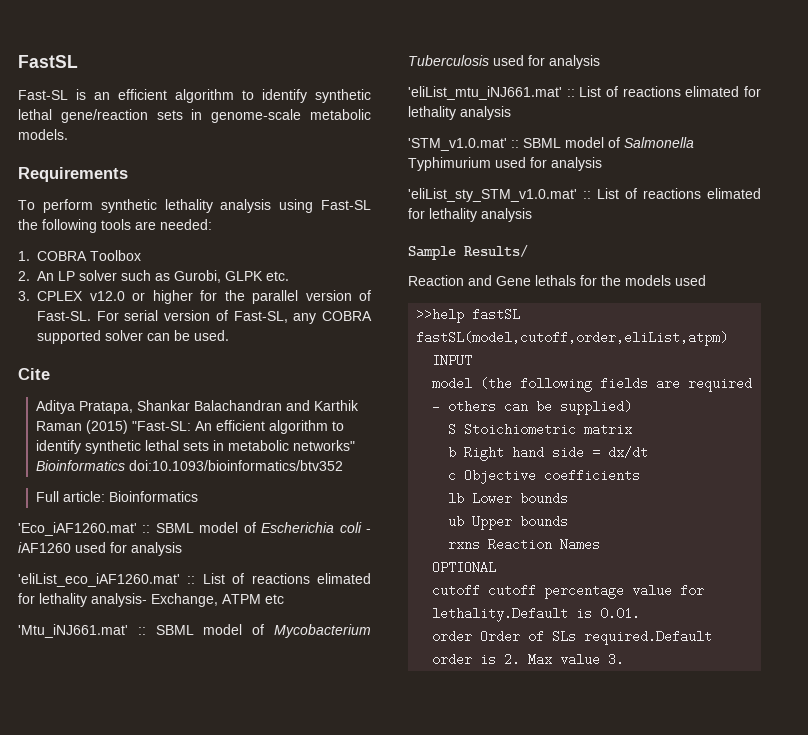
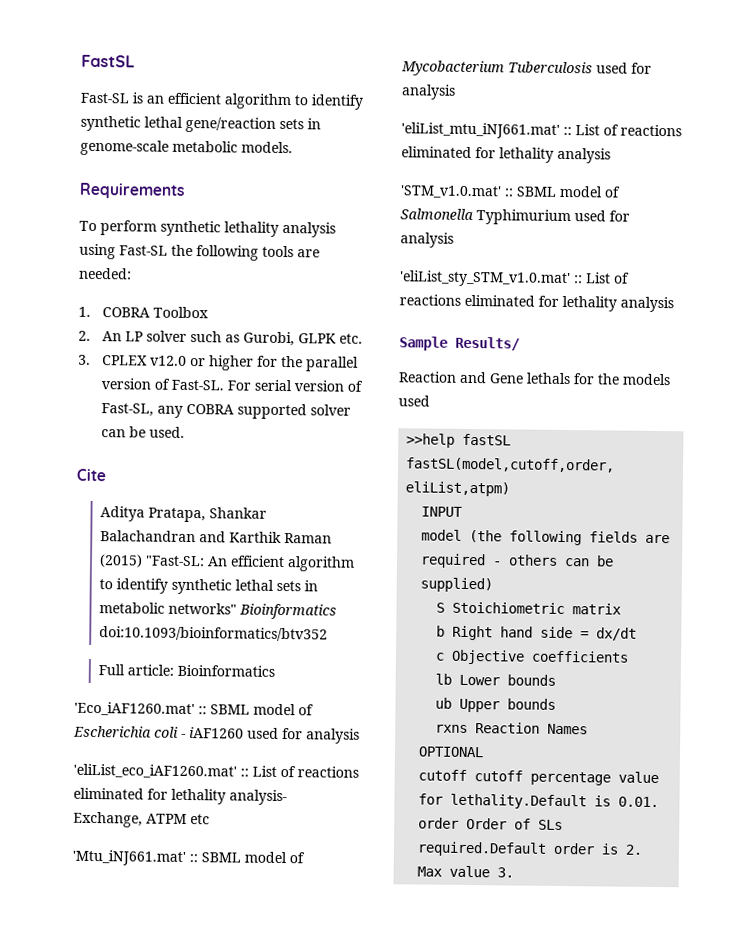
- 'eliList_eco_iAF1260.mat' :: List of reactions elimated for lethality analysis- Exchange, ATPM etc
+ 'eliList_eco_iAF1260.mat' :: List of reactions eliminated for lethality analysis- Exchange, ATPM etc
- 'eliList_mtu_iNJ661.mat' :: List of reactions elimated for lethality analysis
+ 'eliList_mtu_iNJ661.mat' :: List of reactions eliminated for lethality analysis
- 'eliList_sty_STM_v1.0.mat' :: List of reactions elimated for lethality analysis
+ 'eliList_sty_STM_v1.0.mat' :: List of reactions eliminated for lethality analysis

